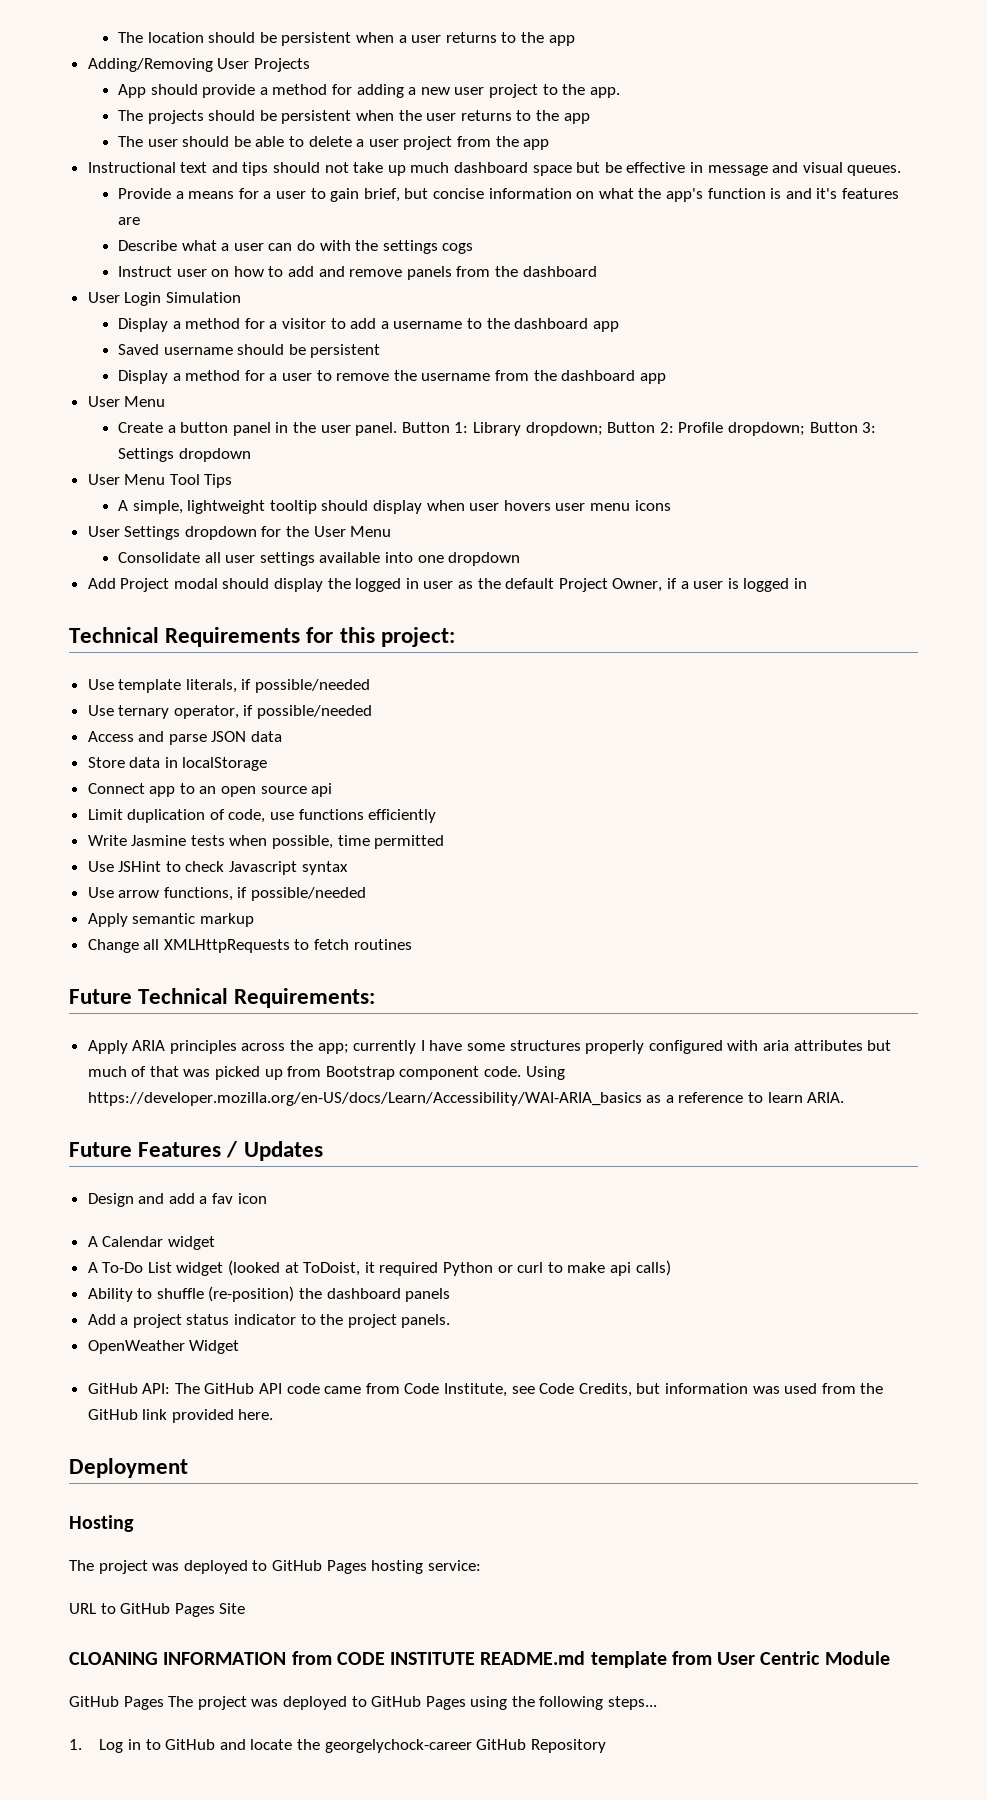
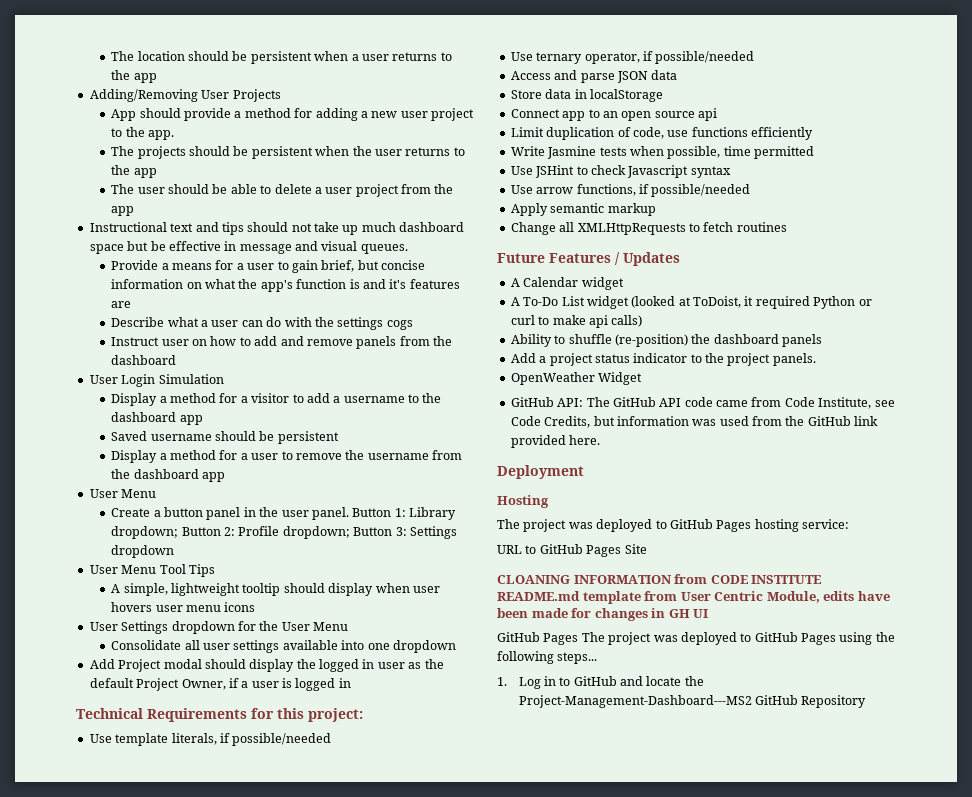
- Future Technical Requirements:
- Apply ARIA principles across the app; currently I have some structures properly configured with aria attributes but much of that was picked up from Bootstrap component code. Using https://developer.mozilla.org/en-US/docs/Learn/Accessibility/WAI-ARIA_basics as a reference to learn ARIA.
  Future Features / Updates
- Design and add a fav icon
- CLOANING INFORMATION from CODE INSTITUTE README.md template from User Centric Module
+ CLOANING INFORMATION from CODE INSTITUTE README.md template from User Centric Module, edits have been made for changes in GH UI
- 1. Log in to GitHub and locate the georgelychock-career GitHub Repository
+ 1. Log in to GitHub and locate the Project-Management-Dashboard---MS2 GitHub Repository

